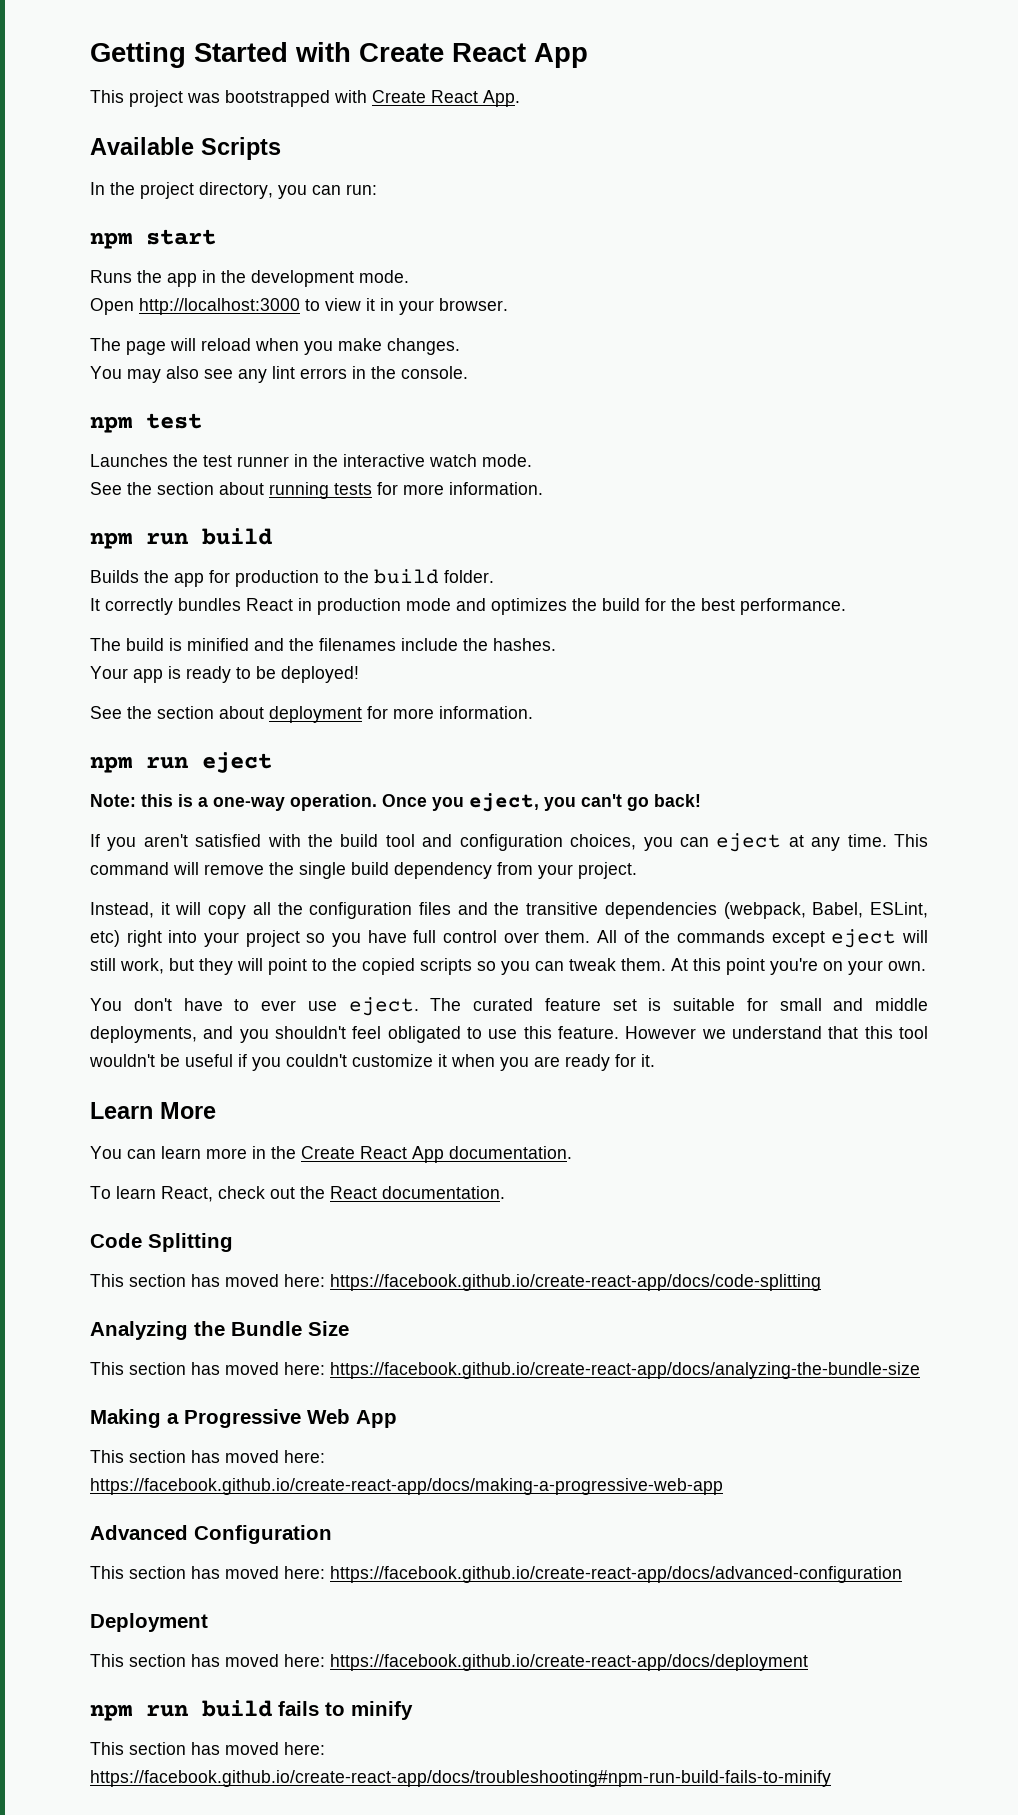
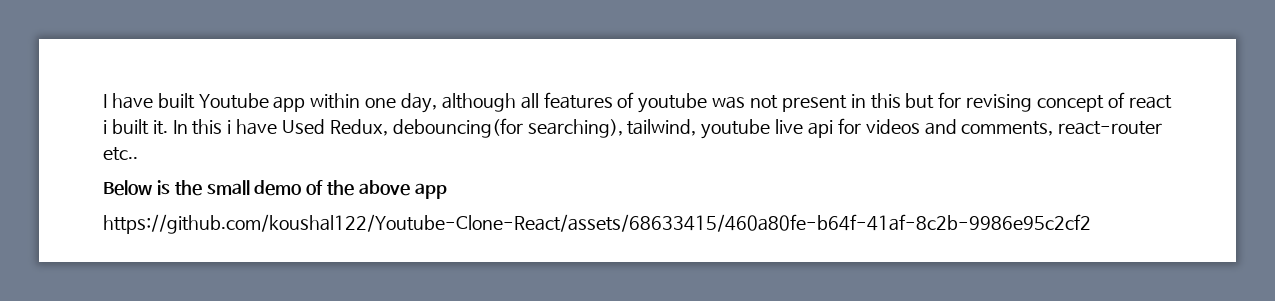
- Getting Started with Create React App
- This project was bootstrapped with Create React App.
- Available Scripts
- In the project directory, you can run:
- npm start
- Runs the app in the development mode.
- Open http://localhost:3000 to view it in your browser.
- The page will reload when you make changes.
- You may also see any lint errors in the console.
- npm test
- Launches the test runner in the interactive watch mode.
- See the section about running tests for more information.
- npm run build
- Builds the app for production to the build folder.
- It correctly bundles React in production mode and optimizes the build for the best performance.
- The build is minified and the filenames include the hashes.
- Your app is ready to be deployed!
- See the section about deployment for more information.
- npm run eject
- Note: this is a one-way operation. Once you eject, you can't go back!
- If you aren't satisfied with the build tool and configuration choices, you can eject at any time. This command will remove the single build dependency from your project.
- Instead, it will copy all the configuration files and the transitive dependencies (webpack, Babel, ESLint, etc) right into your project so you have full control over them. All of the commands except eject will still work, but they will point to the copied scripts so you can tweak them. At this point you're on your own.
- You don't have to ever use eject. The curated feature set is suitable for small and middle deployments, and you shouldn't feel obligated to use this feature. However we understand that this tool wouldn't be useful if you couldn't customize it when you are ready for it.
- Learn More
- You can learn more in the Create React App documentation.
- To learn React, check out the React documentation.
- Code Splitting
- This section has moved here: https://facebook.github.io/create-react-app/docs/code-splitting
- Analyzing the Bundle Size
- This section has moved here: https://facebook.github.io/create-react-app/docs/analyzing-the-bundle-size
- Making a Progressive Web App
- This section has moved here: https://facebook.github.io/create-react-app/docs/making-a-progressive-web-app
- Advanced Configuration
- This section has moved here: https://facebook.github.io/create-react-app/docs/advanced-configuration
- Deployment
- This section has moved here: https://facebook.github.io/create-react-app/docs/deployment
- npm run build fails to minify
- This section has moved here: https://facebook.github.io/create-react-app/docs/troubleshooting#npm-run-build-fails-to-minify
+ I have built Youtube app within one day, although all features of youtube was not present in this but for revising concept of react i built it. In this i have Used Redux, debouncing(for searching), tailwind, youtube live api for videos and comments, react-router etc..
+ Below is the small demo of the above app
+ https://github.com/koushal122/Youtube-Clone-React/assets/68633415/460a80fe-b64f-41af-8c2b-9986e95c2cf2

